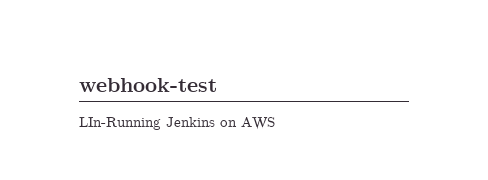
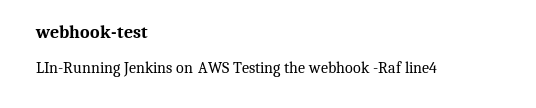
- LIn-Running Jenkins on AWS
+ LIn-Running Jenkins on AWS Testing the webhook -Raf line4

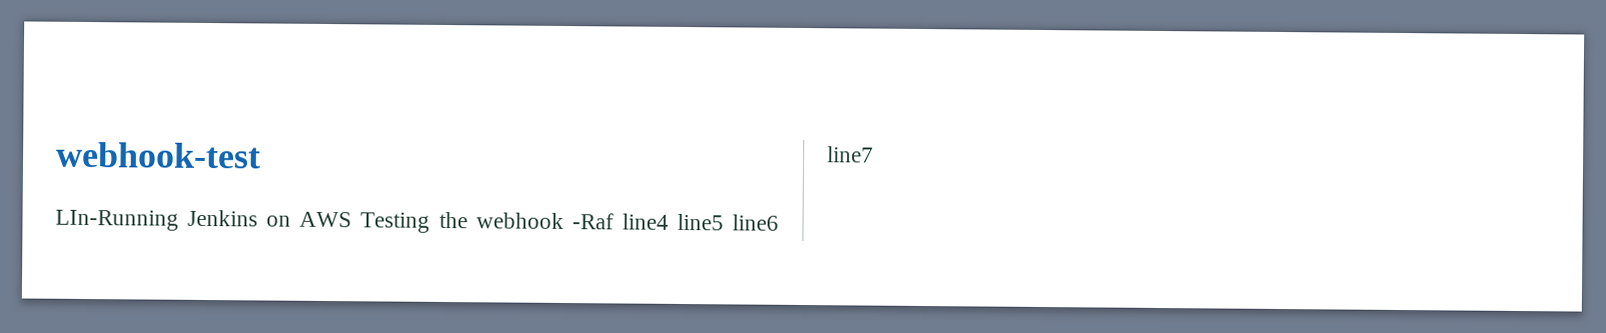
- LIn-Running Jenkins on AWS Testing the webhook -Raf line4
+ LIn-Running Jenkins on AWS Testing the webhook -Raf line4 line5 line6 line7

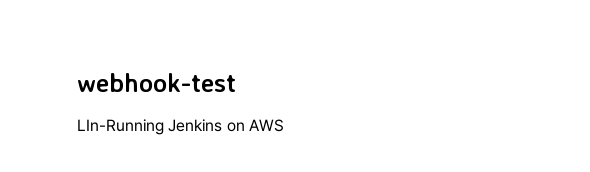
- LIn-Running Jenkins on AWS Testing the webhook -Raf line4 line5 line6 line7
+ LIn-Running Jenkins on AWS

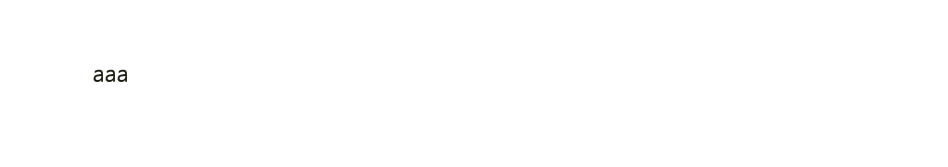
- webhook-test
- LIn-Running Jenkins on AWS
+ aaa

